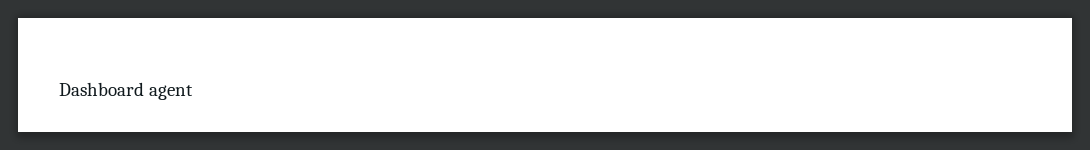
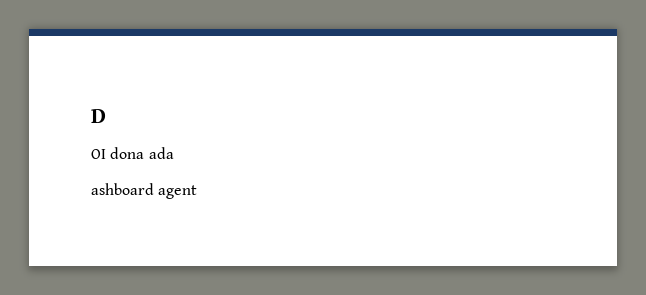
- Dashboard agent
+ D
+ OI dona ada
+ ashboard agent

